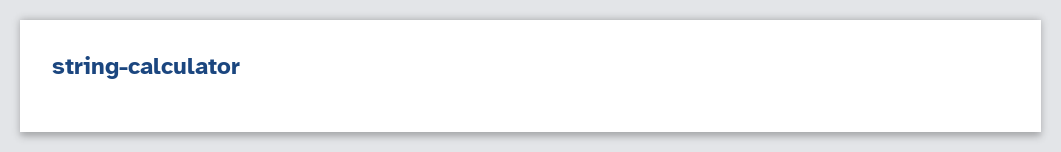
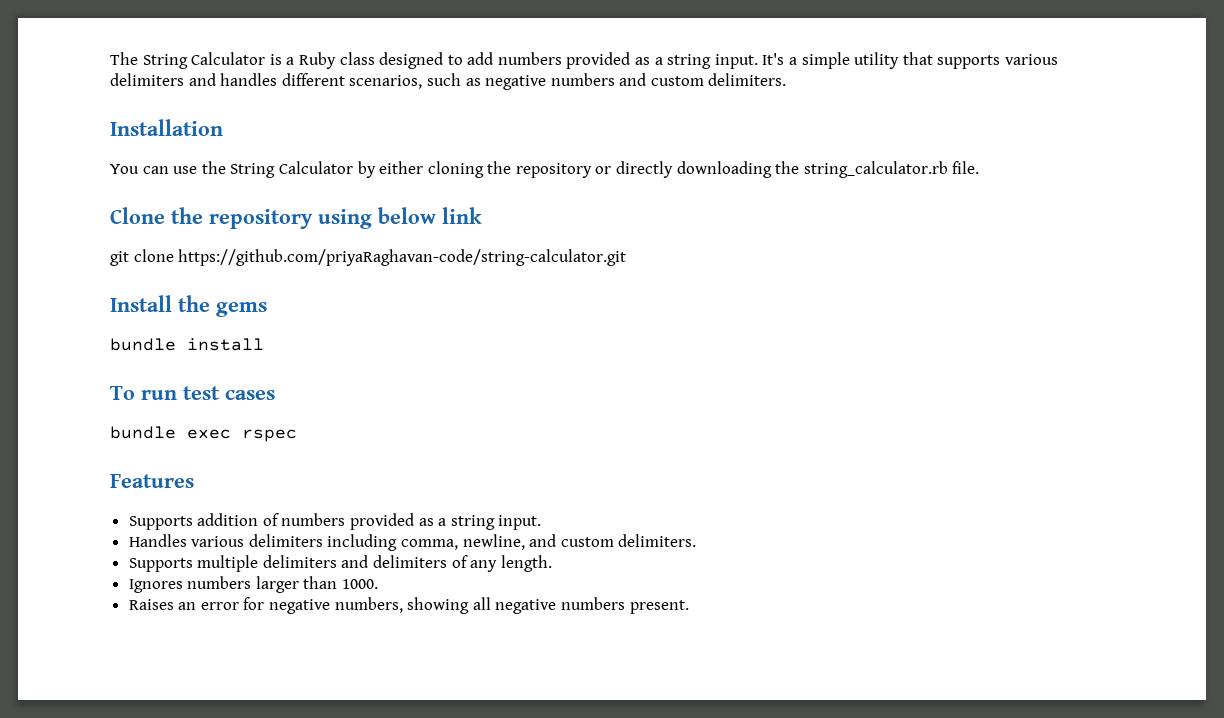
- string-calculator
+ The String Calculator is a Ruby class designed to add numbers provided as a string input. It's a simple utility that supports various delimiters and handles different scenarios, such as negative numbers and custom delimiters.
+ Installation
+ You can use the String Calculator by either cloning the repository or directly downloading the string_calculator.rb file.
+ Clone the repository using below link
+ git clone https://github.com/priyaRaghavan-code/string-calculator.git
+ Install the gems
+ bundle install
+ To run test cases
+ bundle exec rspec
+ Features
+ Supports addition of numbers provided as a string input.
+ Handles various delimiters including comma, newline, and custom delimiters.
+ Supports multiple delimiters and delimiters of any length.
+ Ignores numbers larger than 1000.
+ Raises an error for negative numbers, showing all negative numbers present.

